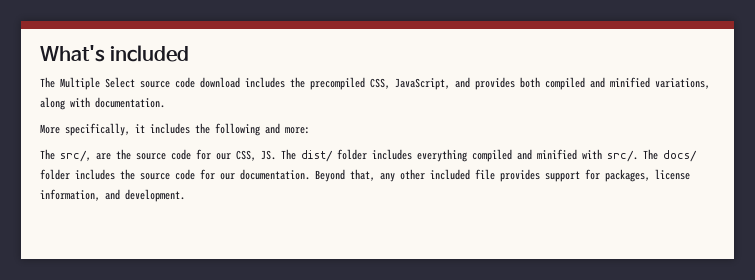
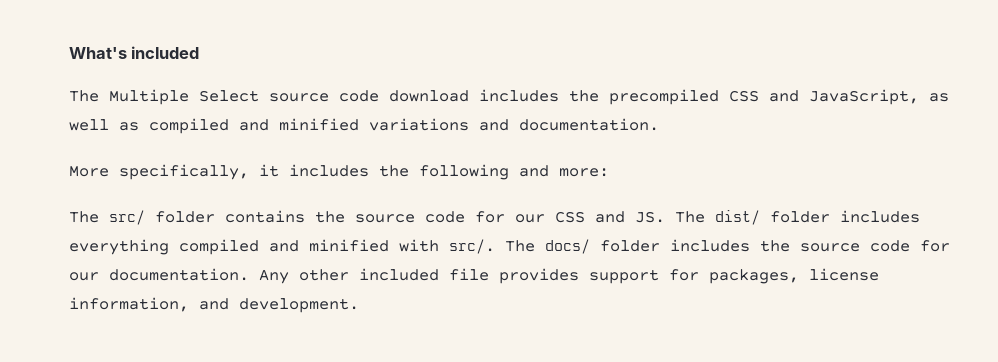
- The Multiple Select source code download includes the precompiled CSS, JavaScript, and provides both compiled and minified variations, along with documentation.
+ The Multiple Select source code download includes the precompiled CSS and JavaScript, as well as compiled and minified variations and documentation.
- The src/, are the source code for our CSS, JS. The dist/ folder includes everything compiled and minified with src/.
+ The src/ folder contains the source code for our CSS and JS. The dist/ folder includes everything compiled and minified with src/.
- Beyond that, any other included file provides support for packages, license information, and development.
+ Any other included file provides support for packages, license information, and development.

